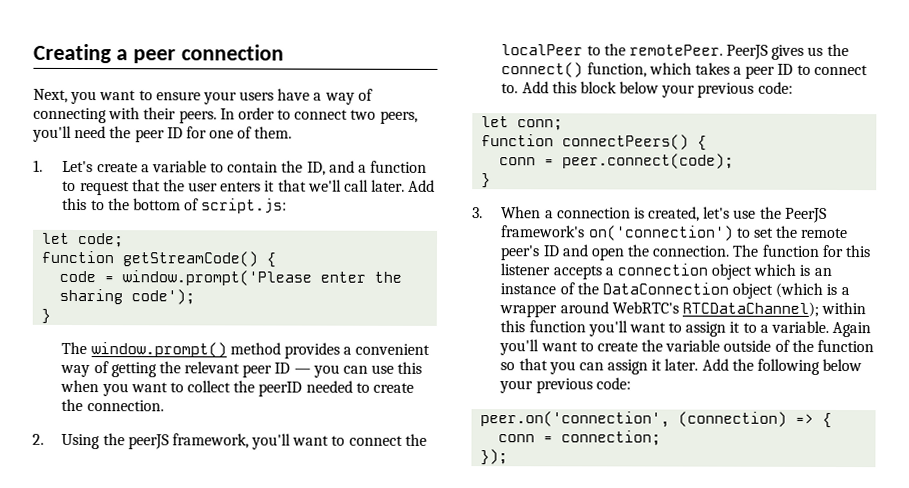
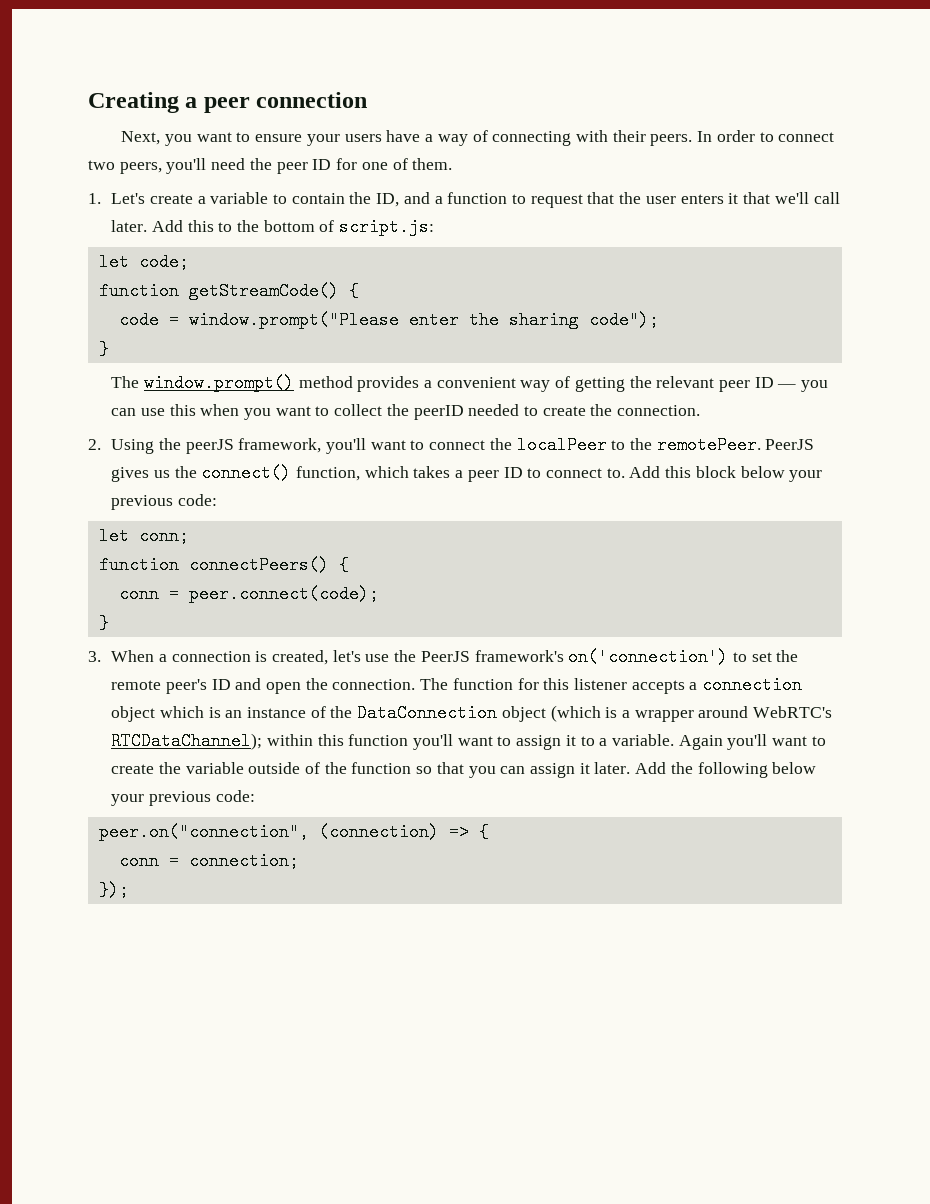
- code = window.prompt('Please enter the sharing code');
+ code = window.prompt("Please enter the sharing code");
- peer.on('connection', (connection) => {
+ peer.on("connection", (connection) => {

